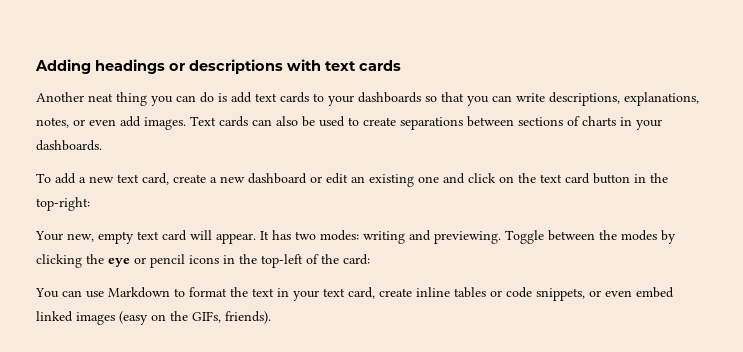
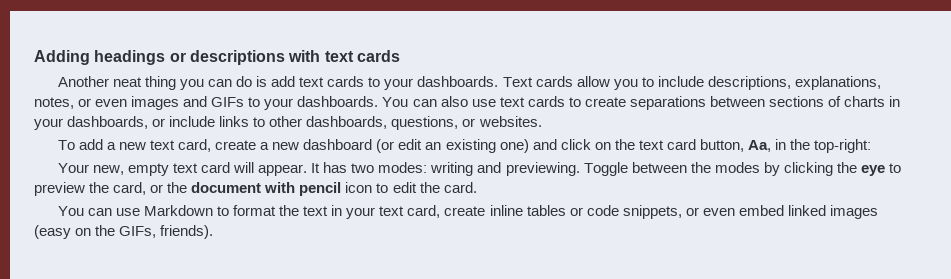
- Another neat thing you can do is add text cards to your dashboards so that you can write descriptions, explanations, notes, or even add images. Text cards can also be used to create separations between sections of charts in your dashboards.
+ Another neat thing you can do is add text cards to your dashboards. Text cards allow you to include descriptions, explanations, notes, or even images and GIFs to your dashboards. You can also use text cards to create separations between sections of charts in your dashboards, or include links to other dashboards, questions, or websites.
- To add a new text card, create a new dashboard or edit an existing one and click on the text card button in the top-right:
+ To add a new text card, create a new dashboard (or edit an existing one) and click on the text card button, Aa, in the top-right:
- Toggle between the modes by clicking the eye or pencil icons in the top-left of the card:
+ Toggle between the modes by clicking the eye to preview the card, or the document with pencil icon to edit the card.

